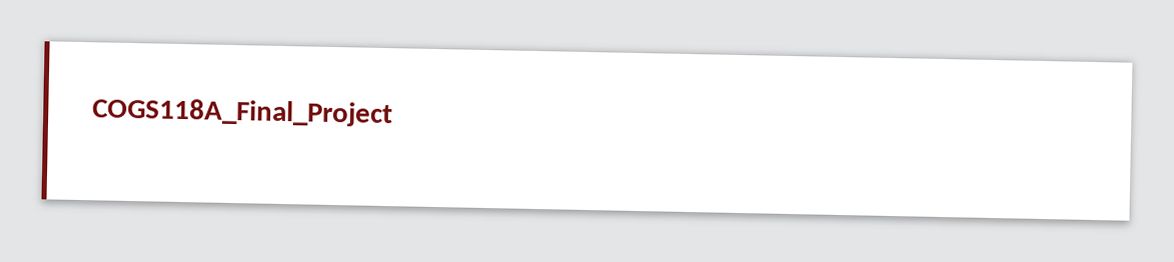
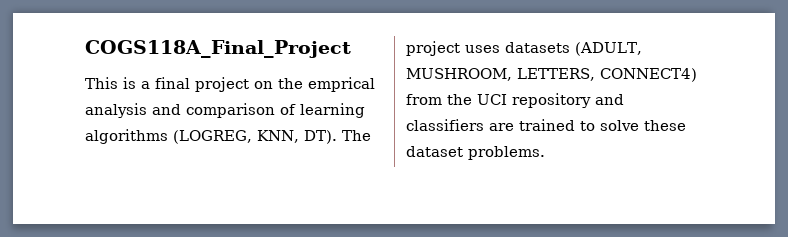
+ This is a final project on the emprical analysis and comparison of learning algorithms (LOGREG, KNN, DT). The project uses datasets (ADULT, MUSHROOM, LETTERS, CONNECT4) from the UCI repository and classifiers are trained to solve these dataset problems.

